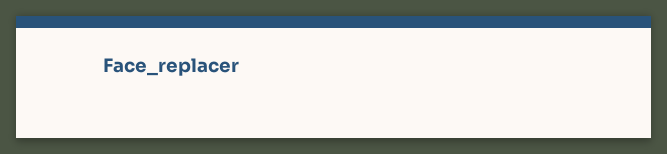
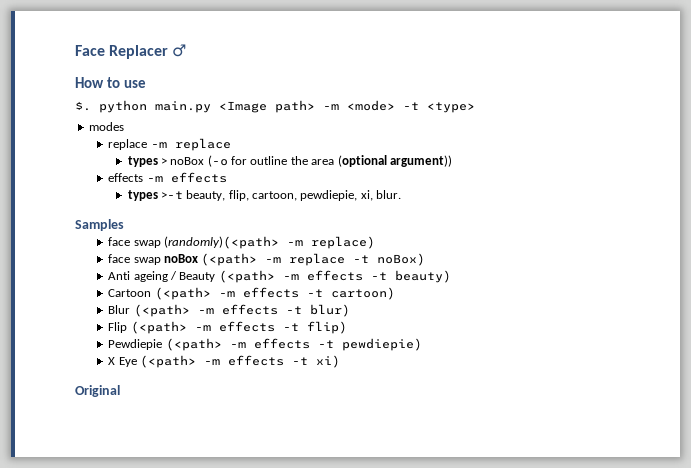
- Face_replacer
+ Face Replacer ♂
+ How to use
+ $. python main.py <Image path> -m <mode> -t <type>
+ modes
+ replace -m replace
+ types > noBox (-o for outline the area (optional argument))
+ effects -m effects
+ types >-t beauty, flip, cartoon, pewdiepie, xi, blur.
+ Samples
+ face swap (randomly)(<path> -m replace)
+ face swap noBox (<path> -m replace -t noBox)
+ Anti ageing / Beauty (<path> -m effects -t beauty)
+ Cartoon (<path> -m effects -t cartoon)
+ Blur (<path> -m effects -t blur)
+ Flip (<path> -m effects -t flip)
+ Pewdiepie (<path> -m effects -t pewdiepie)
+ X Eye (<path> -m effects -t xi)
+ Original

